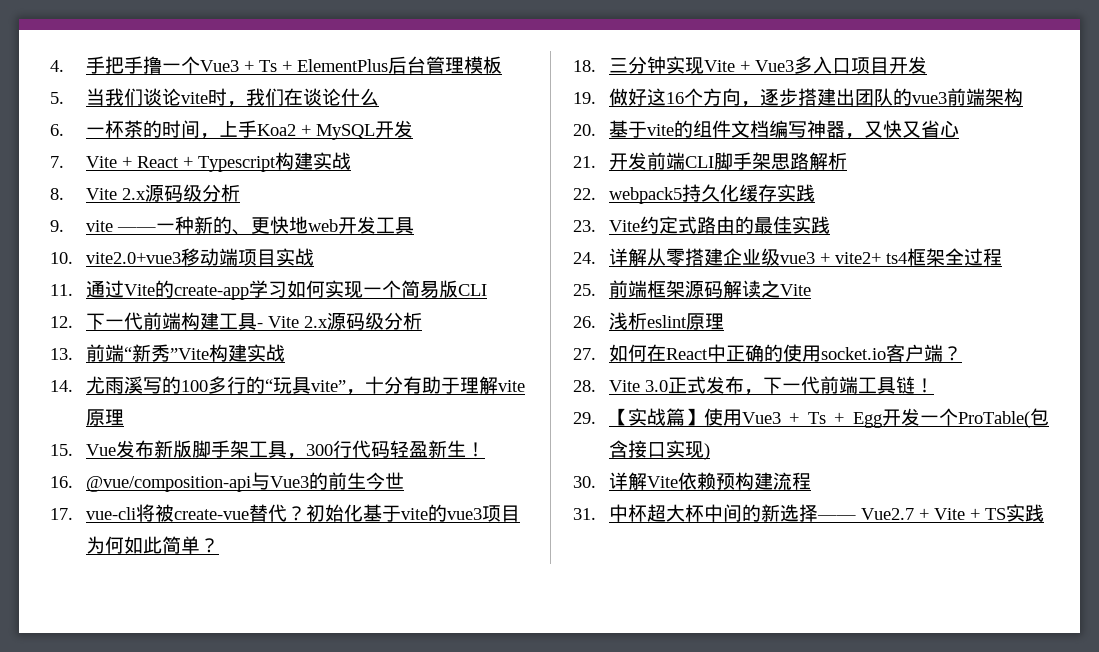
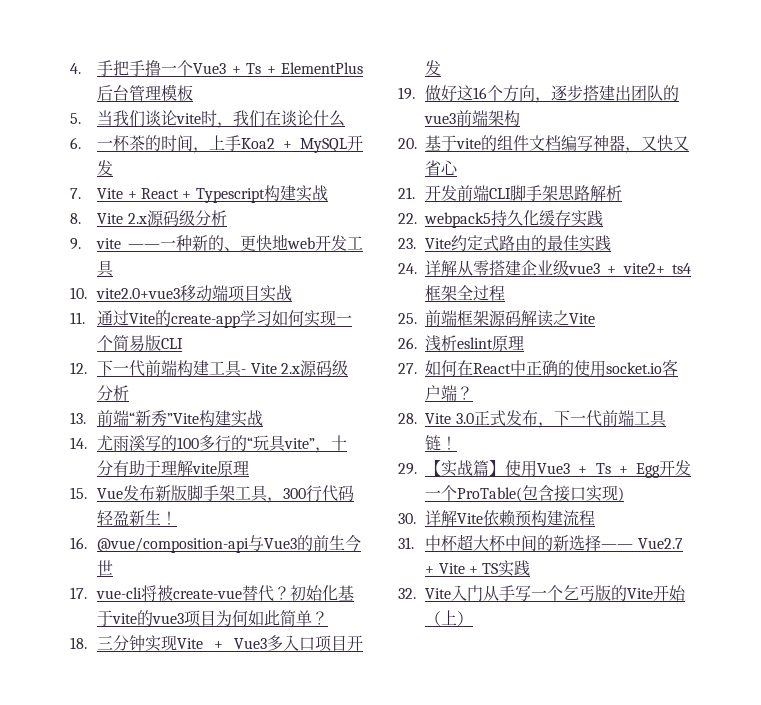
+ 32. Vite入门从手写一个乞丐版的Vite开始（上）

